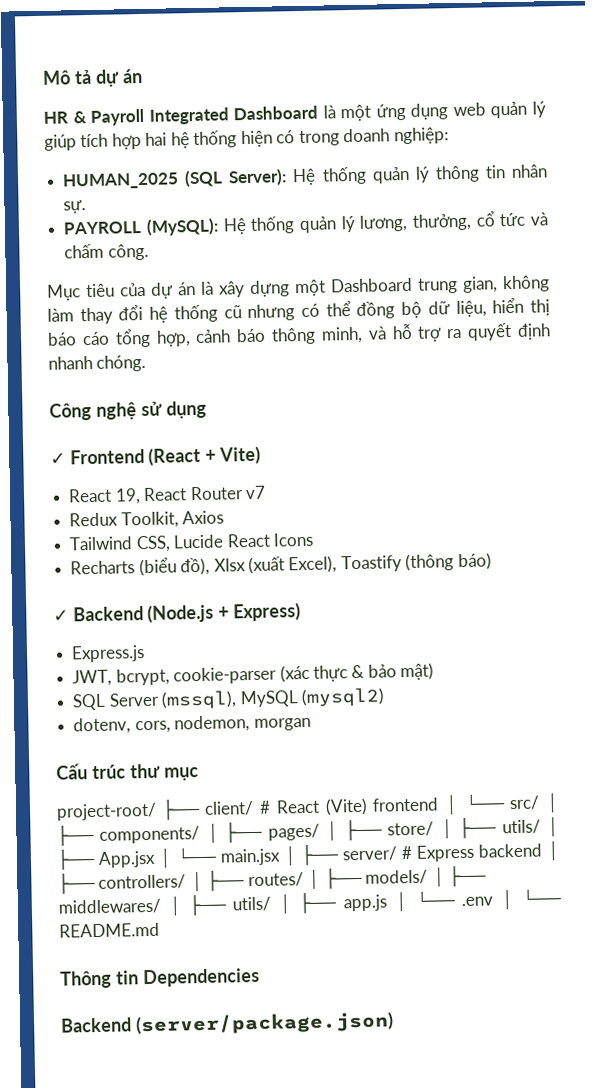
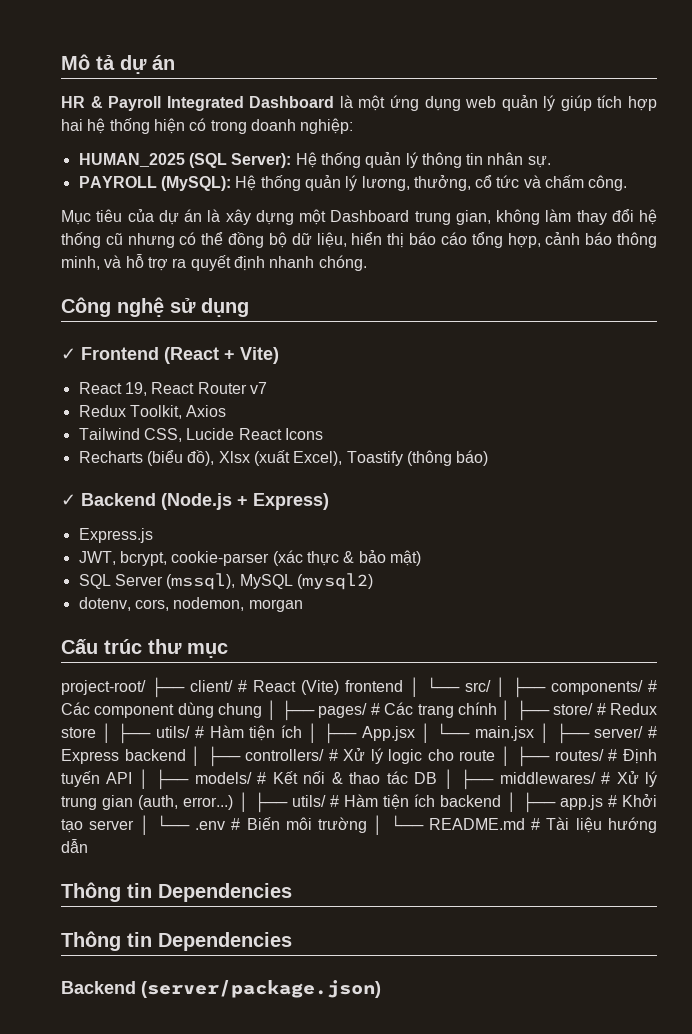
- project-root/ ├── client/ # React (Vite) frontend │ └── src/ │ ├── components/ │ ├── pages/ │ ├── store/ │ ├── utils/ │ ├── App.jsx │ └── main.jsx │ ├── server/ # Express backend │ ├── controllers/ │ ├── routes/ │ ├── models/ │ ├── middlewares/ │ ├── utils/ │ ├── app.js │ └── .env │ └── README.md
+ project-root/ ├── client/ # React (Vite) frontend │ └── src/ │ ├── components/ # Các component dùng chung │ ├── pages/ # Các trang chính │ ├── store/ # Redux store │ ├── utils/ # Hàm tiện ích │ ├── App.jsx │ └── main.jsx │ ├── server/ # Express backend │ ├── controllers/ # Xử lý logic cho route │ ├── routes/ # Định tuyến API │ ├── models/ # Kết nối & thao tác DB │ ├── middlewares/ # Xử lý trung gian (auth, error...) │ ├── utils/ # Hàm tiện ích backend │ ├── app.js # Khởi tạo server │ └── .env # Biến môi trường │ └── README.md # Tài liệu hướng dẫn
+ Thông tin Dependencies

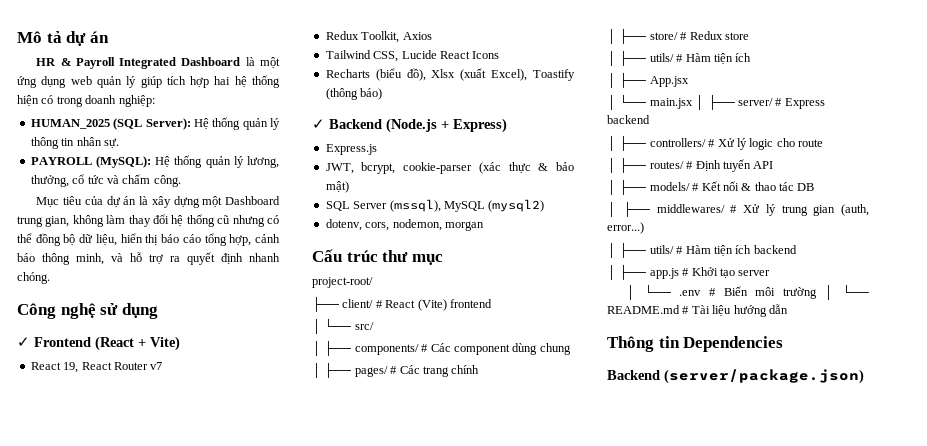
- project-root/ ├── client/ # React (Vite) frontend │ └── src/ │ ├── components/ # Các component dùng chung │ ├── pages/ # Các trang chính │ ├── store/ # Redux store │ ├── utils/ # Hàm tiện ích │ ├── App.jsx │ └── main.jsx │ ├── server/ # Express backend │ ├── controllers/ # Xử lý logic cho route │ ├── routes/ # Định tuyến API │ ├── models/ # Kết nối & thao tác DB │ ├── middlewares/ # Xử lý trung gian (auth, error...) │ ├── utils/ # Hàm tiện ích backend │ ├── app.js # Khởi tạo server │ └── .env # Biến môi trường │ └── README.md # Tài liệu hướng dẫn
- Thông tin Dependencies
+ project-root/
+ ├── client/ # React (Vite) frontend
+ │ └── src/
+ │ ├── components/ # Các component dùng chung
+ │ ├── pages/ # Các trang chính
+ │ ├── store/ # Redux store
+ │ ├── utils/ # Hàm tiện ích
+ │ ├── App.jsx
+ │ └── main.jsx │ ├── server/ # Express backend
+ │ ├── controllers/ # Xử lý logic cho route
+ │ ├── routes/ # Định tuyến API
+ │ ├── models/ # Kết nối & thao tác DB
+ │ ├── middlewares/ # Xử lý trung gian (auth, error...)
+ │ ├── utils/ # Hàm tiện ích backend
+ │ ├── app.js # Khởi tạo server
+ │ └── .env # Biến môi trường │ └── README.md # Tài liệu hướng dẫn

